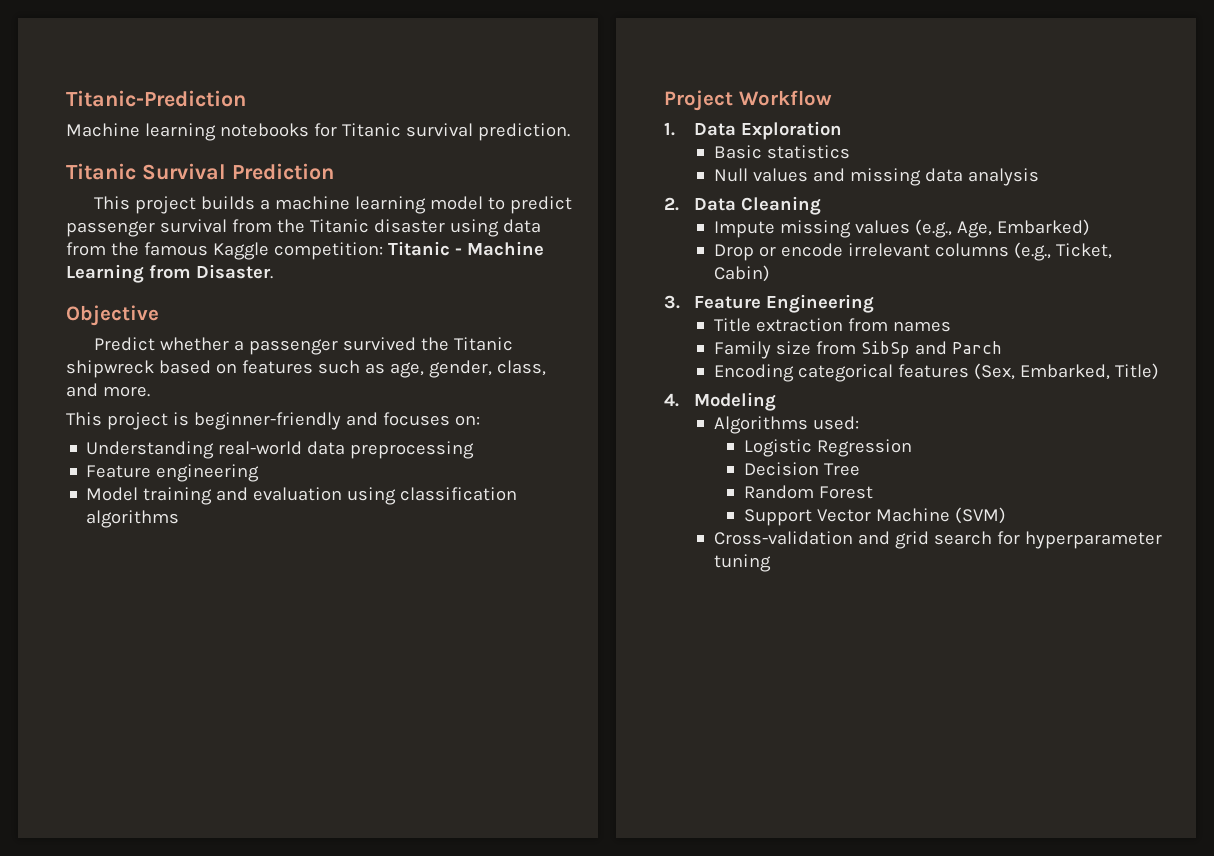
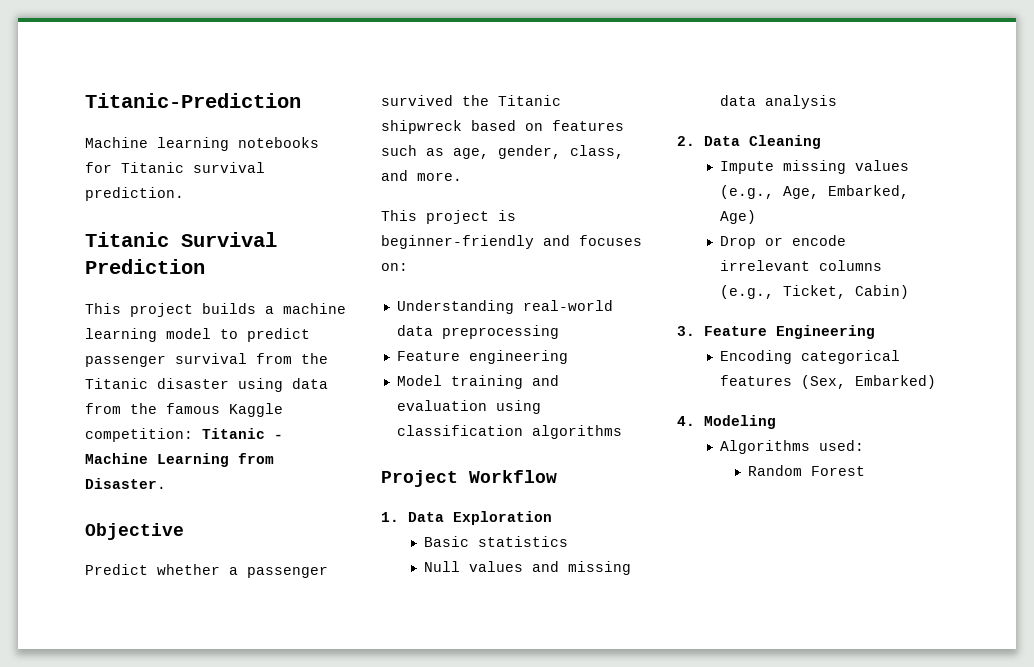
- Impute missing values (e.g., Age, Embarked)
+ Impute missing values (e.g., Age, Embarked, Age)
- Title extraction from names
- Family size from SibSp and Parch
- Encoding categorical features (Sex, Embarked, Title)
+ Encoding categorical features (Sex, Embarked)
- Logistic Regression
- Decision Tree
  Random Forest
- Support Vector Machine (SVM)
- Cross-validation and grid search for hyperparameter tuning

